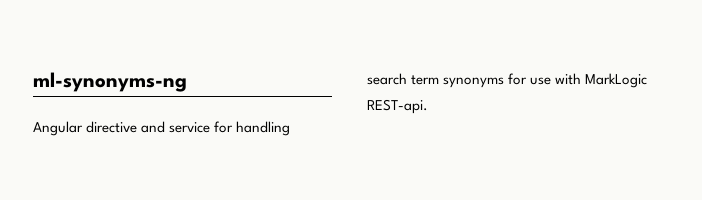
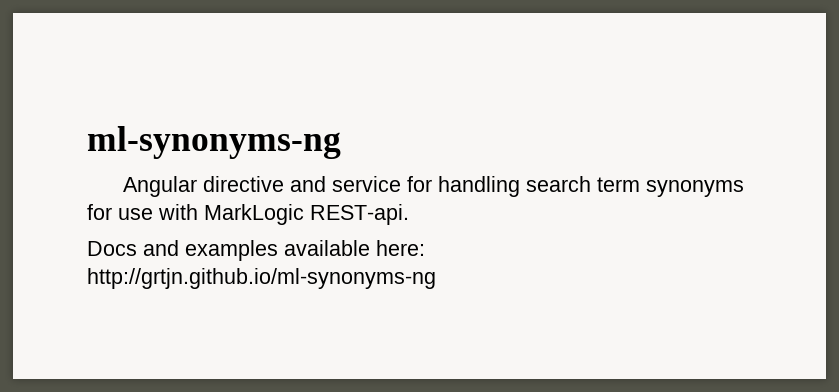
+ Docs and examples available here: http://grtjn.github.io/ml-synonyms-ng

